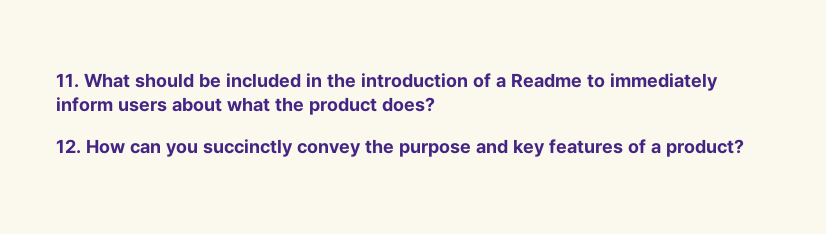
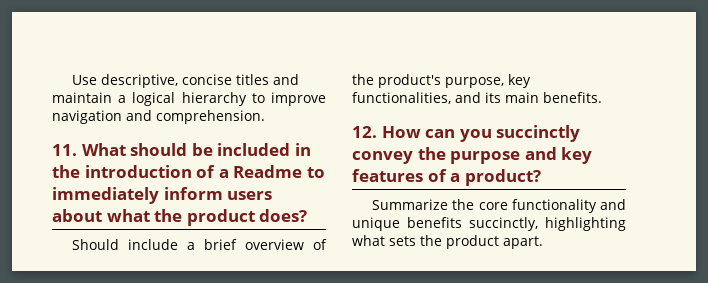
+ Use descriptive, concise titles and maintain a logical hierarchy to improve navigation and comprehension.
+ Should include a brief overview of the product's purpose, key functionalities, and its main benefits.
+ Summarize the core functionality and unique benefits succinctly, highlighting what sets the product apart.

